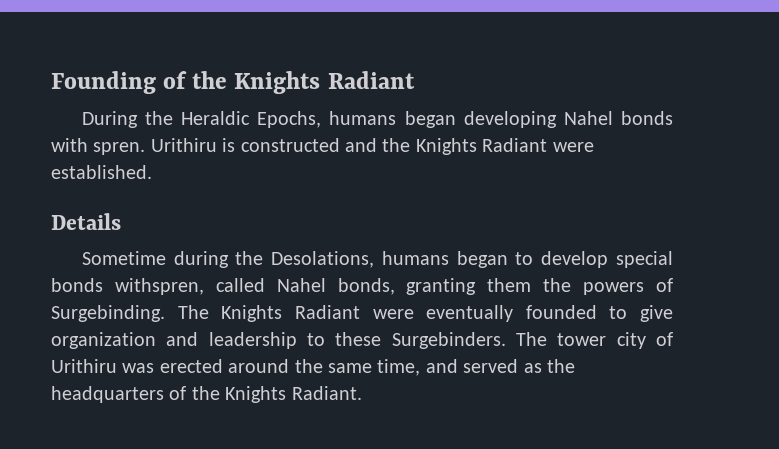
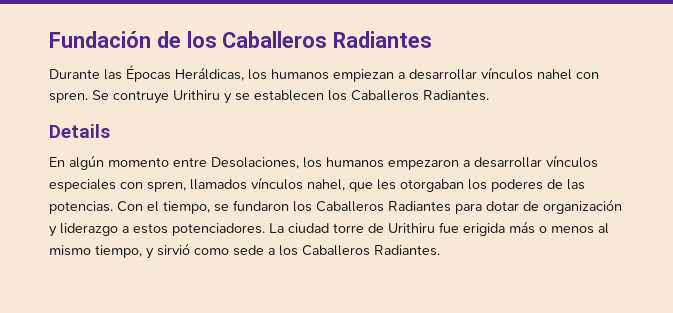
- Founding of the Knights Radiant
- During the Heraldic Epochs, humans began developing Nahel bonds with spren. Urithiru is constructed and the Knights Radiant were established.
+ Fundación de los Caballeros Radiantes
+ Durante las Épocas Heráldicas, los humanos empiezan a desarrollar vínculos nahel con spren. Se contruye Urithiru y se establecen los Caballeros Radiantes.
  Details
- Sometime during the Desolations, humans began to develop special bonds withspren, called Nahel bonds, granting them the powers of Surgebinding. The Knights Radiant were eventually founded to give organization and leadership to these Surgebinders. The tower city of Urithiru was erected around the same time, and served as the headquarters of the Knights Radiant.
+ En algún momento entre Desolaciones, los humanos empezaron a desarrollar vínculos especiales con spren, llamados vínculos nahel, que les otorgaban los poderes de las potencias. Con el tiempo, se fundaron los Caballeros Radiantes para dotar de organización y liderazgo a estos potenciadores. La ciudad torre de Urithiru fue erigida más o menos al mismo tiempo, y sirvió como sede a los Caballeros Radiantes.

